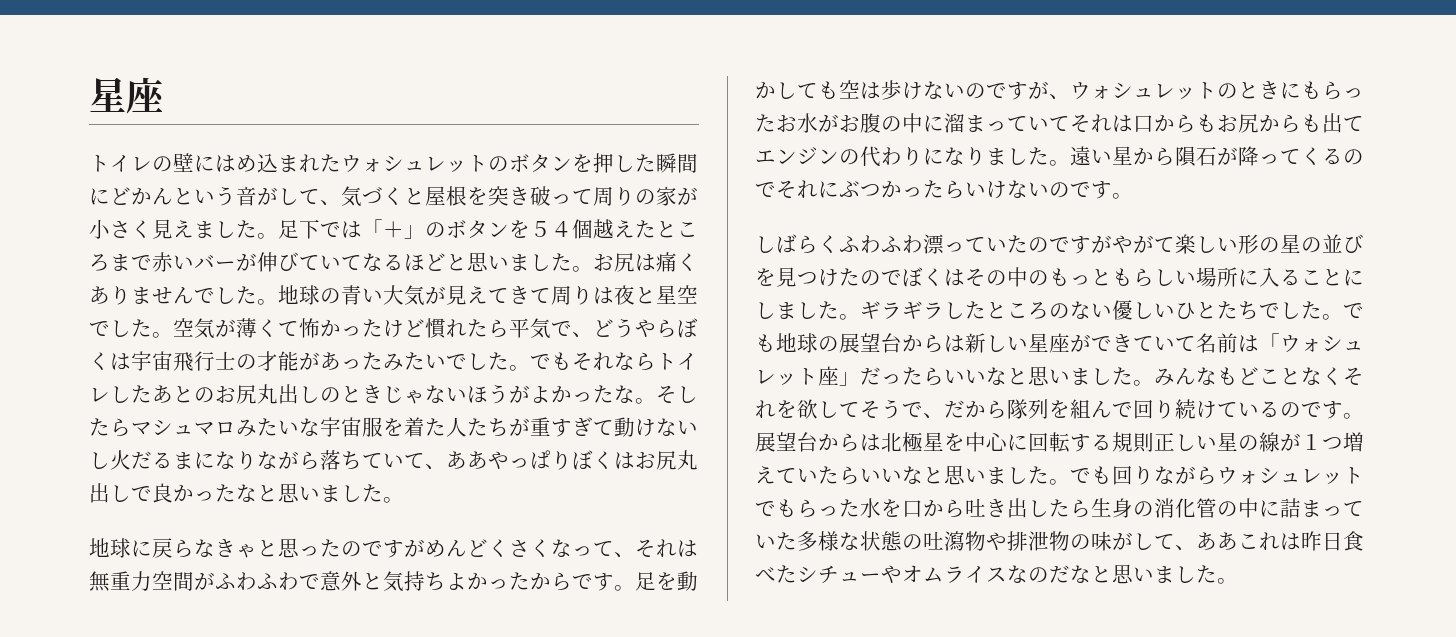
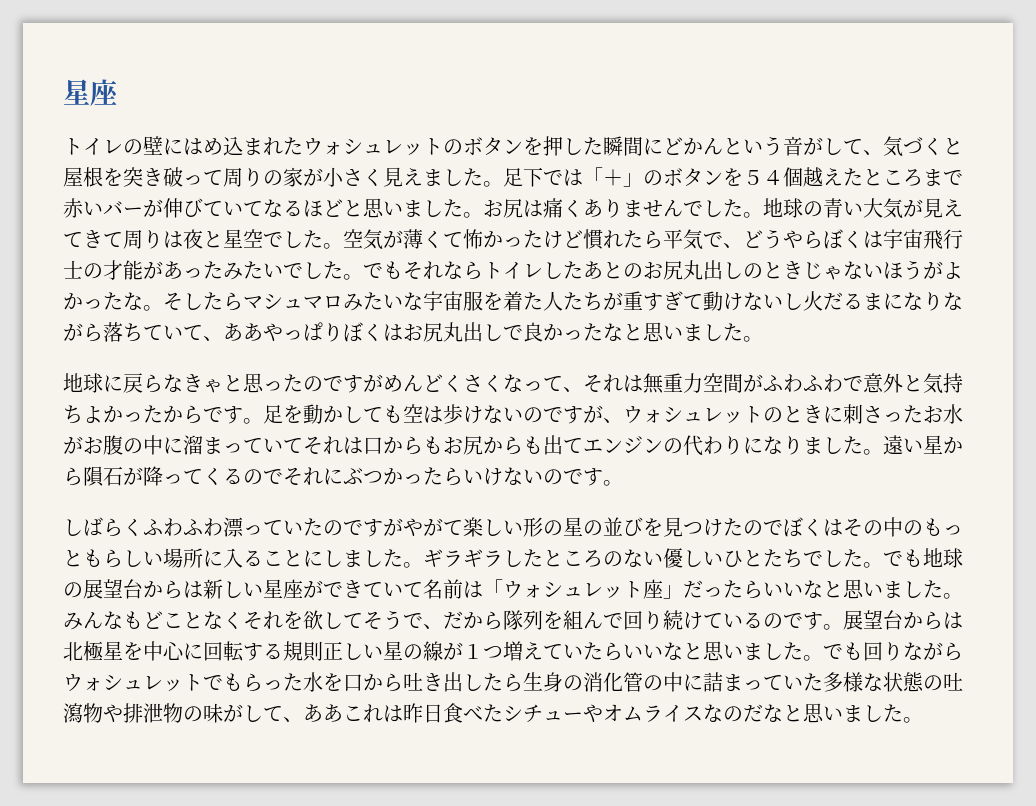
- 足を動かしても空は歩けないのですが、ウォシュレットのときにもらったお水がお腹の中に溜まっていてそれは口からもお尻からも出てエンジンの代わりになりました。
+ 足を動かしても空は歩けないのですが、ウォシュレットのときに刺さったお水がお腹の中に溜まっていてそれは口からもお尻からも出てエンジンの代わりになりました。

